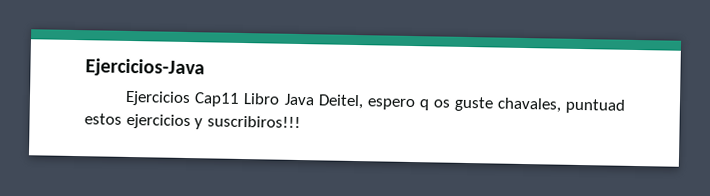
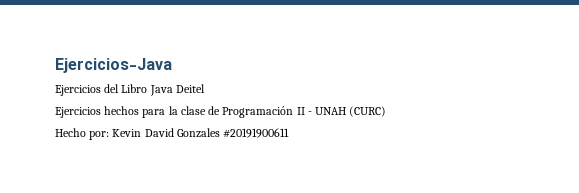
- Ejercicios Cap11 Libro Java Deitel, espero q os guste chavales, puntuad estos ejercicios y suscribiros!!!
+ Ejercicios del Libro Java Deitel
+ Ejercicios hechos para la clase de Programación II - UNAH (CURC)
+ Hecho por: Kevin David Gonzales #20191900611

